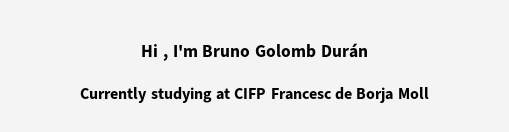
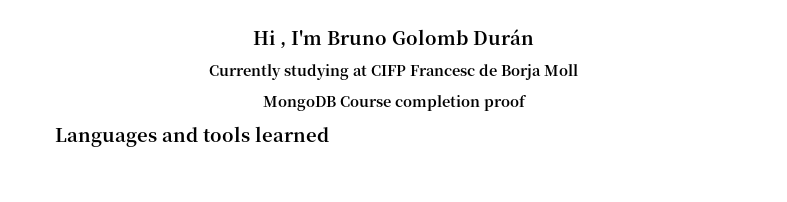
+ MongoDB Course completion proof
+ Languages and tools learned

